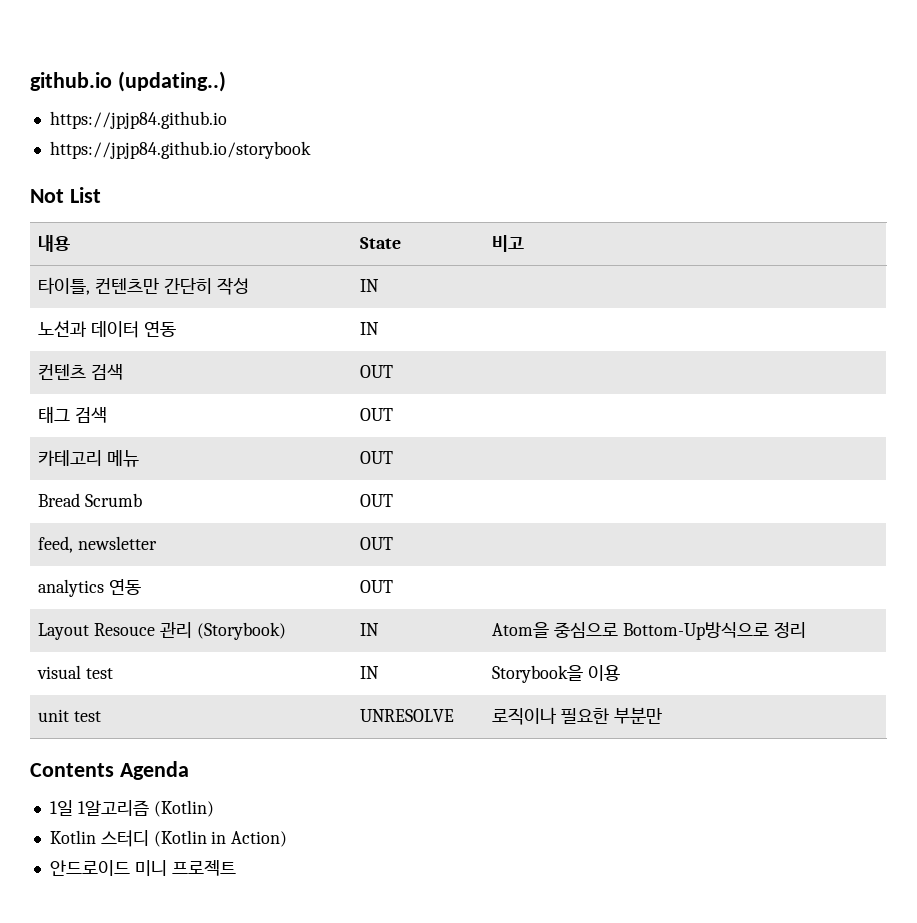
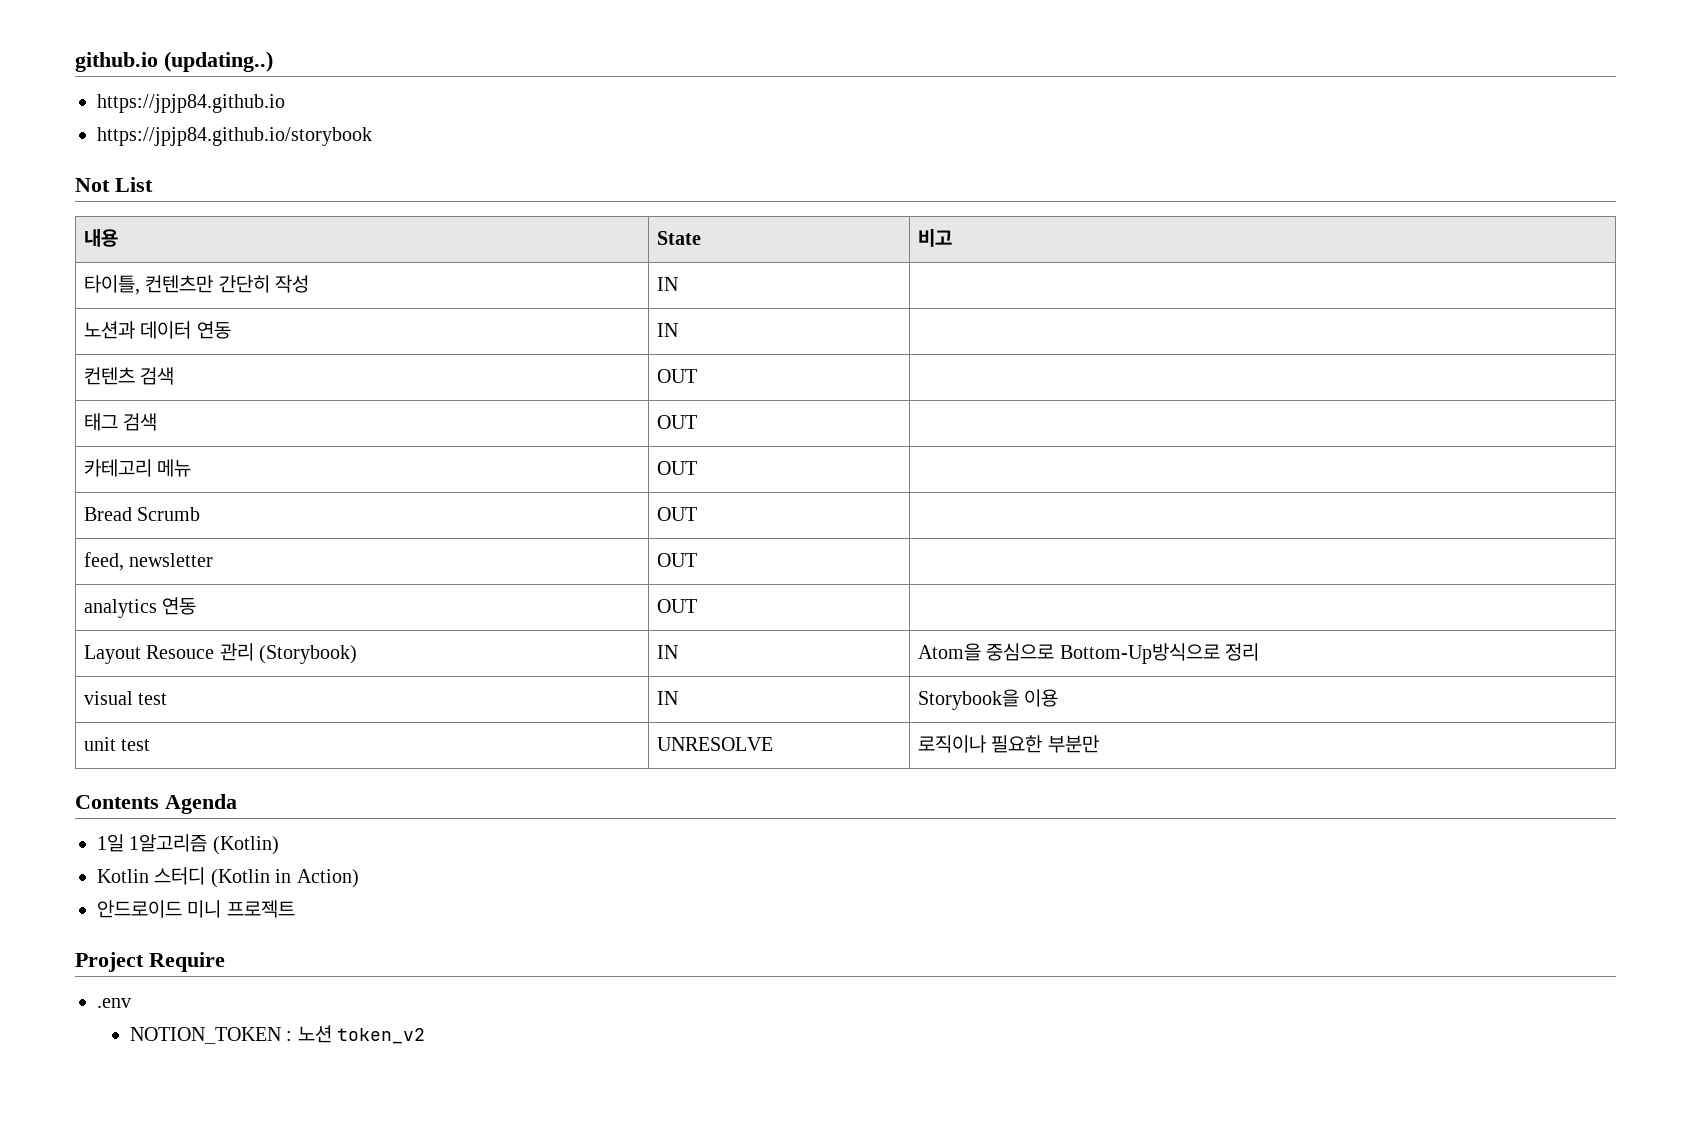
+ Project Require
+ .env
+ NOTION_TOKEN : 노션 token_v2

